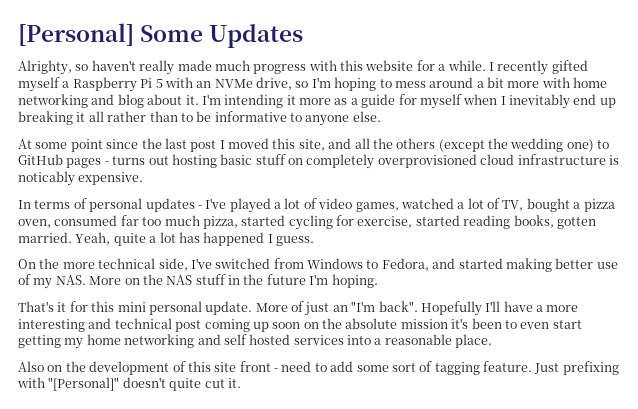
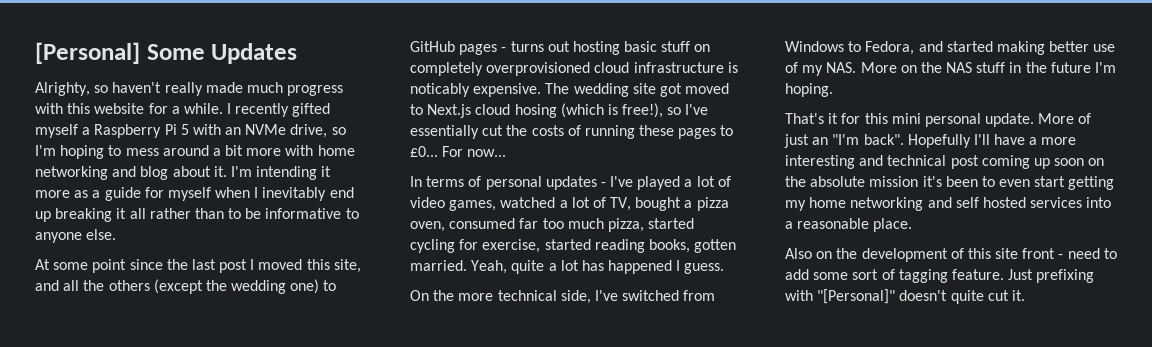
+ The wedding site got moved to Next.js cloud hosing (which is free!), so I've essentially cut the costs of running these pages to £0... For now...

